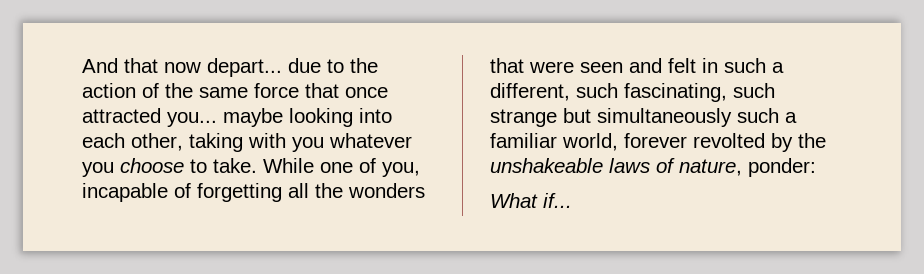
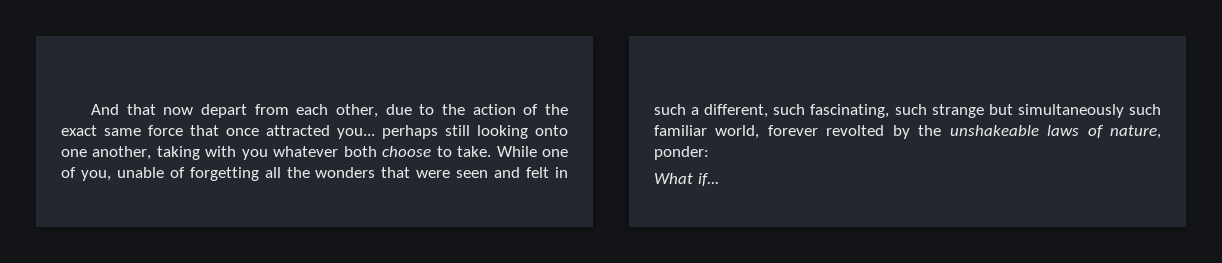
- And that now depart... due to the action of the same force that once attracted you... maybe looking into each other, taking with you whatever you choose to take.
+ And that now depart from each other, due to the action of the exact same force that once attracted you... perhaps still looking onto one another, taking with you whatever both choose to take.
- While one of you, incapable of forgetting all the wonders that were seen and felt in such a different, such fascinating, such strange but simultaneously such a familiar world, forever revolted by the unshakeable laws of nature, ponder:
+ While one of you, unable of forgetting all the wonders that were seen and felt in such a different, such fascinating, such strange but simultaneously such familiar world, forever revolted by the unshakeable laws of nature, ponder:

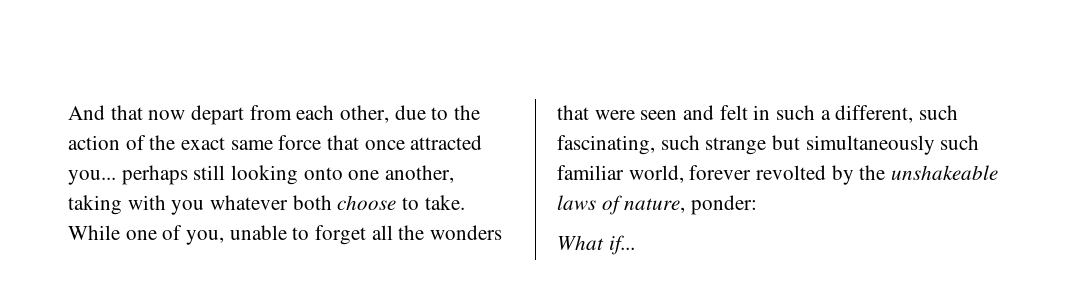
- While one of you, unable of forgetting all the wonders that were seen and felt in such a different, such fascinating, such strange but simultaneously such familiar world, forever revolted by the unshakeable laws of nature, ponder:
+ While one of you, unable to forget all the wonders that were seen and felt in such a different, such fascinating, such strange but simultaneously such familiar world, forever revolted by the unshakeable laws of nature, ponder:

